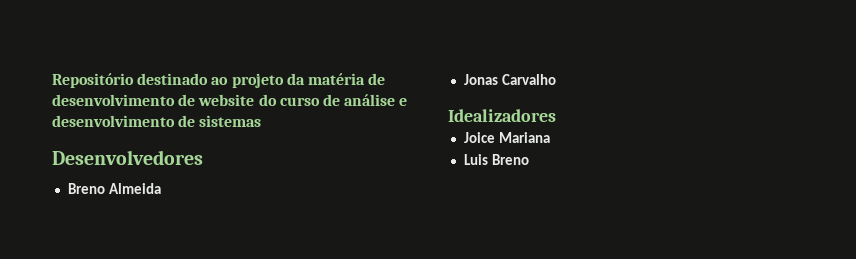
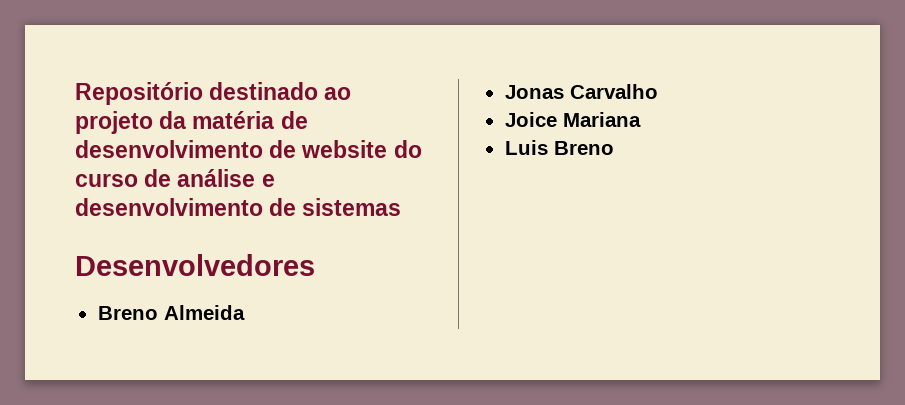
- Idealizadores

